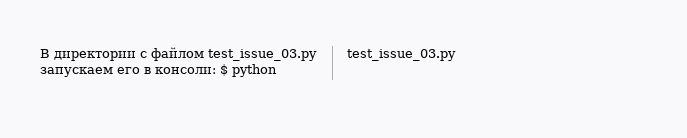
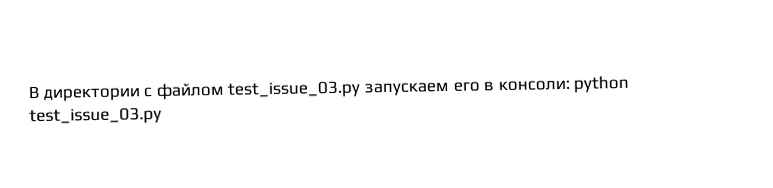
- В директории с файлом test_issue_03.py запускаем его в консоли: $ python test_issue_03.py
+ В директории с файлом test_issue_03.py запускаем его в консоли: python test_issue_03.py

